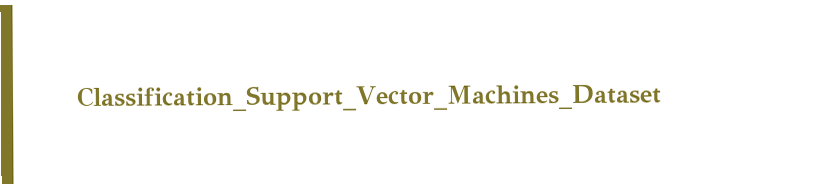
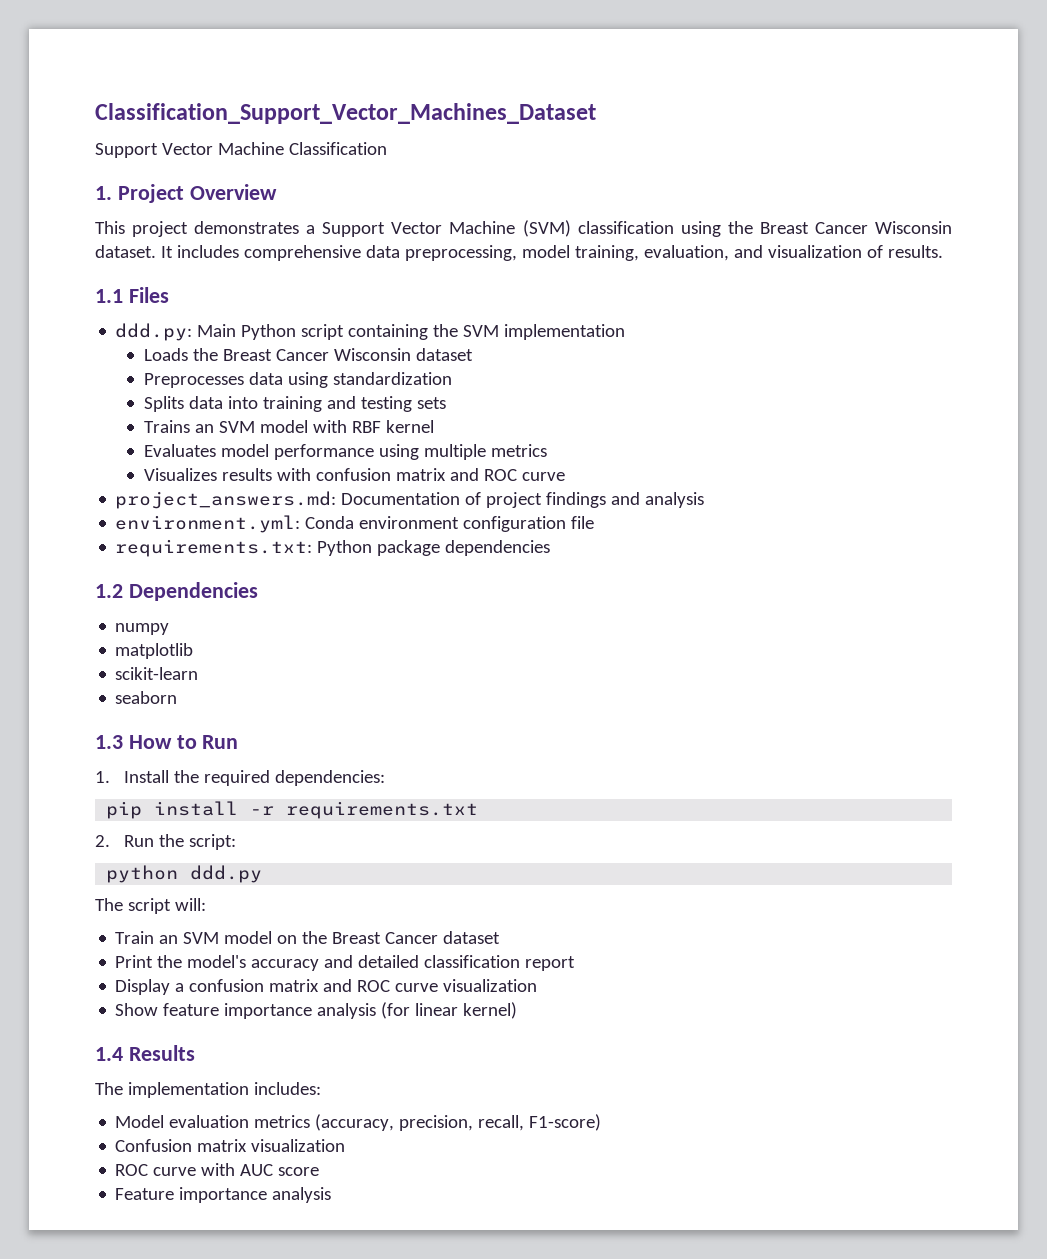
+ Support Vector Machine Classification
+ 1. Project Overview
+ This project demonstrates a Support Vector Machine (SVM) classification using the Breast Cancer Wisconsin dataset. It includes comprehensive data preprocessing, model training, evaluation, and visualization of results.
+ 1.1 Files
+ ddd.py: Main Python script containing the SVM implementation
+ Loads the Breast Cancer Wisconsin dataset
+ Preprocesses data using standardization
+ Splits data into training and testing sets
+ Trains an SVM model with RBF kernel
+ Evaluates model performance using multiple metrics
+ Visualizes results with confusion matrix and ROC curve
+ project_answers.md: Documentation of project findings and analysis
+ environment.yml: Conda environment configuration file
+ requirements.txt: Python package dependencies
+ 1.2 Dependencies
+ numpy
+ matplotlib
+ scikit-learn
+ seaborn
+ 1.3 How to Run
+ 1. Install the required dependencies:
+ pip install -r requirements.txt
+ 2. Run the script:
+ python ddd.py
+ The script will:
+ Train an SVM model on the Breast Cancer dataset
+ Print the model's accuracy and detailed classification report
+ Display a confusion matrix and ROC curve visualization
+ Show feature importance analysis (for linear kernel)
+ 1.4 Results
+ The implementation includes:
+ Model evaluation metrics (accuracy, precision, recall, F1-score)
+ Confusion matrix visualization
+ ROC curve with AUC score
+ Feature importance analysis

